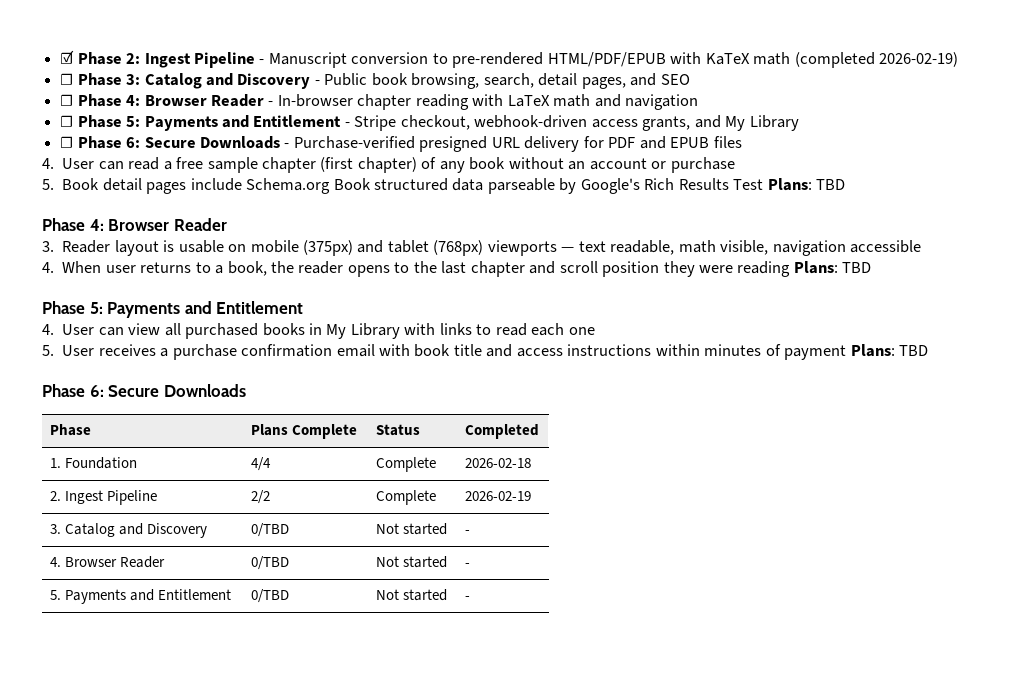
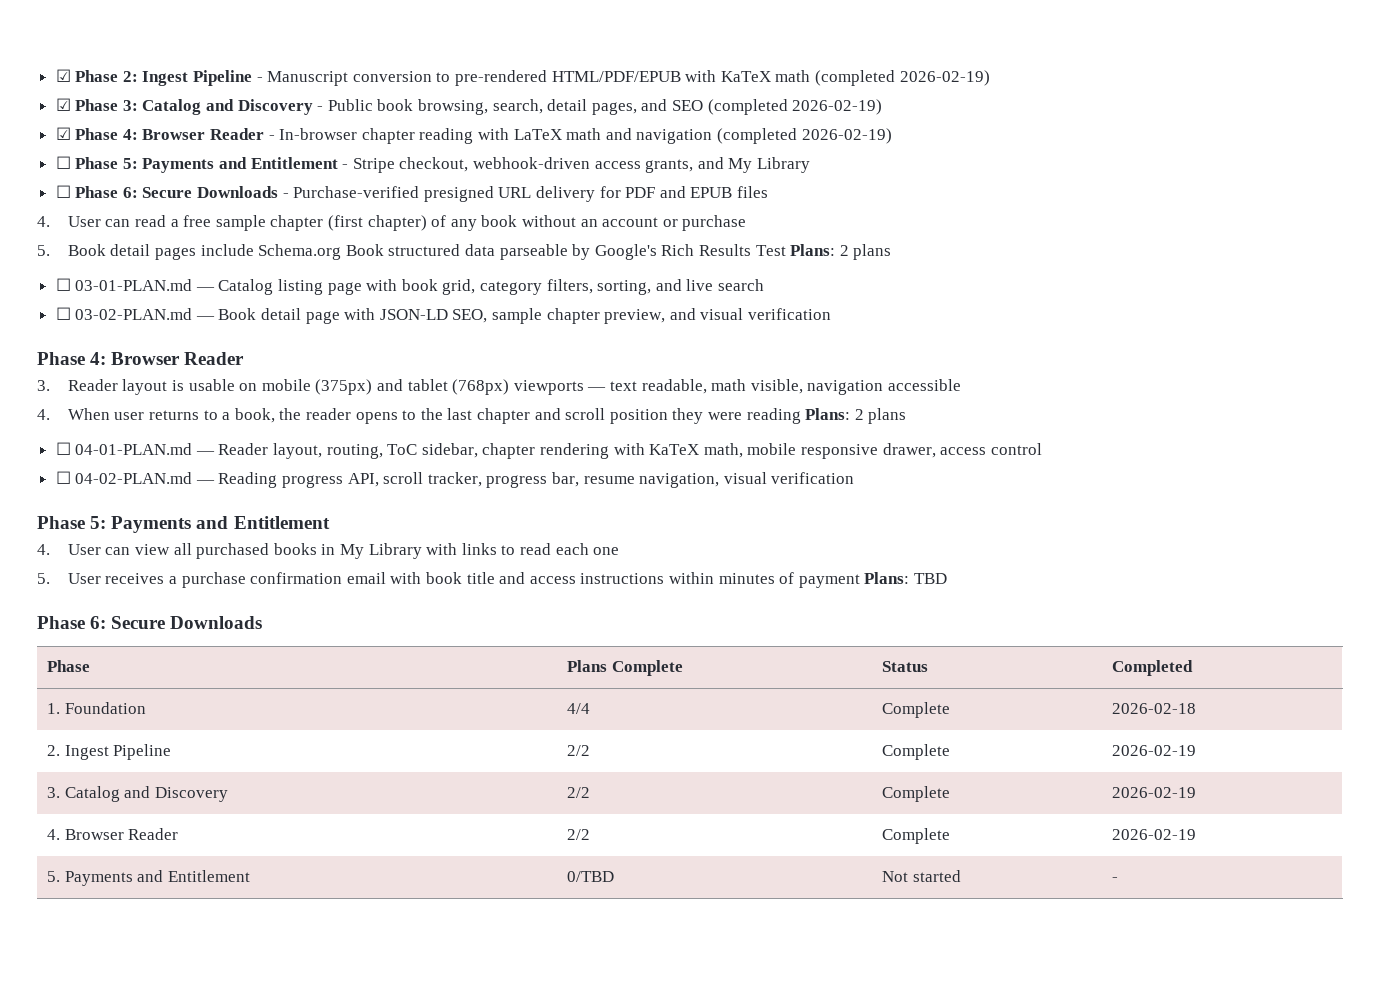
- ☐ Phase 3: Catalog and Discovery - Public book browsing, search, detail pages, and SEO
- ☐ Phase 4: Browser Reader - In-browser chapter reading with LaTeX math and navigation
+ ☑ Phase 3: Catalog and Discovery - Public book browsing, search, detail pages, and SEO (completed 2026-02-19)
+ ☑ Phase 4: Browser Reader - In-browser chapter reading with LaTeX math and navigation (completed 2026-02-19)
- 5. Book detail pages include Schema.org Book structured data parseable by Google's Rich Results Test Plans: TBD
+ 5. Book detail pages include Schema.org Book structured data parseable by Google's Rich Results Test Plans: 2 plans
+ ☐ 03-01-PLAN.md — Catalog listing page with book grid, category filters, sorting, and live search
+ ☐ 03-02-PLAN.md — Book detail page with JSON-LD SEO, sample chapter preview, and visual verification
- 4. When user returns to a book, the reader opens to the last chapter and scroll position they were reading Plans: TBD
+ 4. When user returns to a book, the reader opens to the last chapter and scroll position they were reading Plans: 2 plans
+ ☐ 04-01-PLAN.md — Reader layout, routing, ToC sidebar, chapter rendering with KaTeX math, mobile responsive drawer, access control
+ ☐ 04-02-PLAN.md — Reading progress API, scroll tracker, progress bar, resume navigation, visual verification
- 3. Catalog and Discovery | 0/TBD | Not started | -
+ 3. Catalog and Discovery | 2/2 | Complete | 2026-02-19
- 4. Browser Reader | 0/TBD | Not started | -
+ 4. Browser Reader | 2/2 | Complete | 2026-02-19

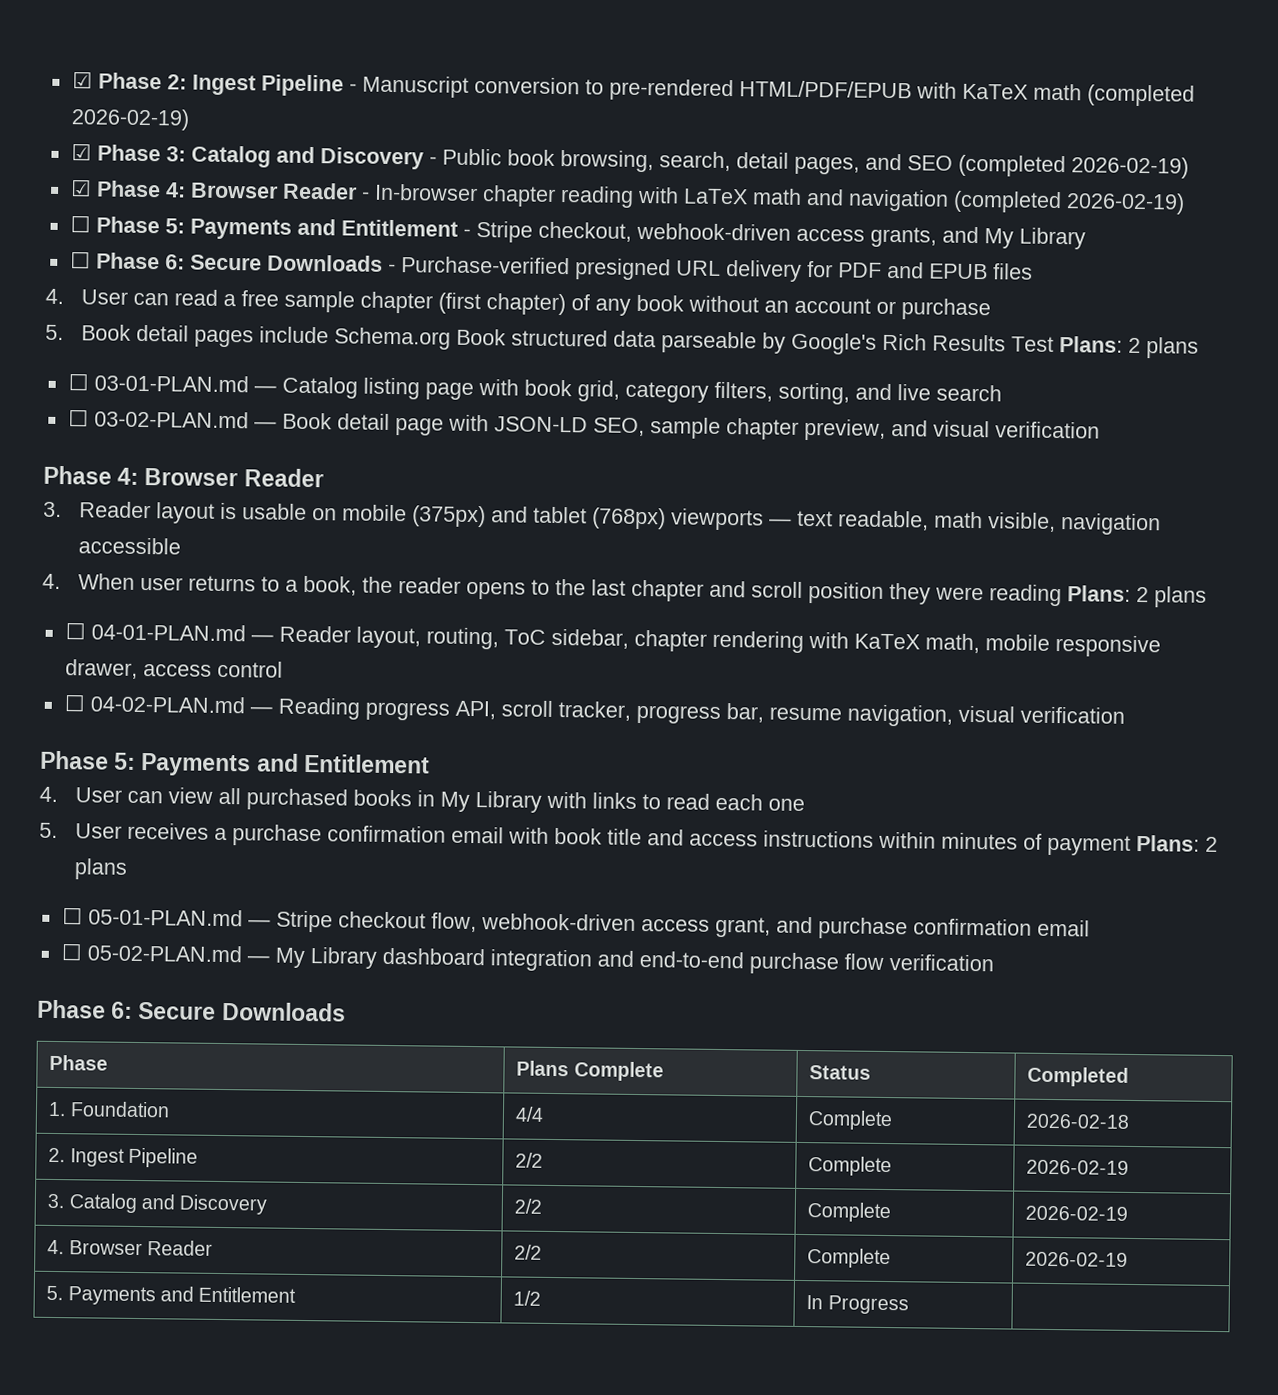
- 5. User receives a purchase confirmation email with book title and access instructions within minutes of payment Plans: TBD
+ 5. User receives a purchase confirmation email with book title and access instructions within minutes of payment Plans: 2 plans
+ ☐ 05-01-PLAN.md — Stripe checkout flow, webhook-driven access grant, and purchase confirmation email
+ ☐ 05-02-PLAN.md — My Library dashboard integration and end-to-end purchase flow verification
- 5. Payments and Entitlement | 0/TBD | Not started | -
+ 5. Payments and Entitlement | 1/2 | In Progress |

